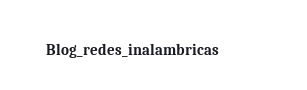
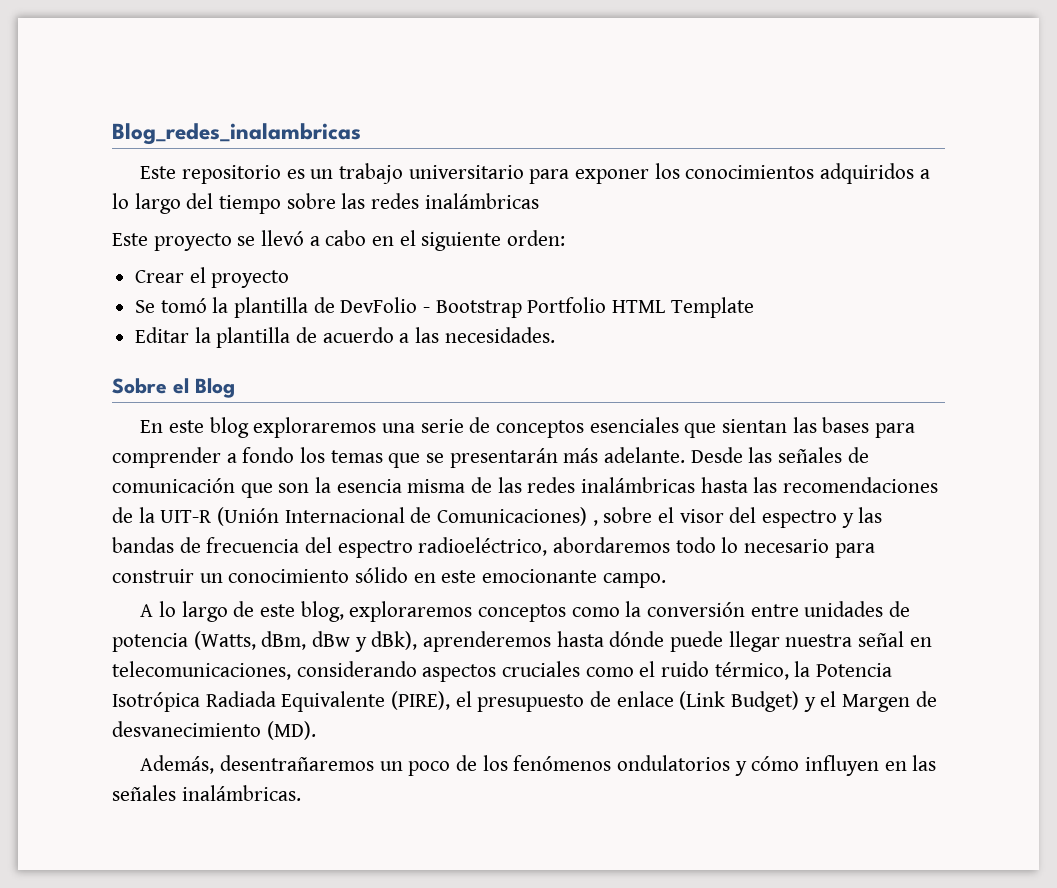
+ Este repositorio es un trabajo universitario para exponer los conocimientos adquiridos a lo largo del tiempo sobre las redes inalámbricas
+ Este proyecto se llevó a cabo en el siguiente orden:
+ Crear el proyecto
+ Se tomó la plantilla de DevFolio - Bootstrap Portfolio HTML Template
+ Editar la plantilla de acuerdo a las necesidades.
+ Sobre el Blog
+ En este blog exploraremos una serie de conceptos esenciales que sientan las bases para comprender a fondo los temas que se presentarán más adelante. Desde las señales de comunicación que son la esencia misma de las redes inalámbricas hasta las recomendaciones de la UIT-R (Unión Internacional de Comunicaciones) , sobre el visor del espectro y las bandas de frecuencia del espectro radioeléctrico, abordaremos todo lo necesario para construir un conocimiento sólido en este emocionante campo.
+ A lo largo de este blog, exploraremos conceptos como la conversión entre unidades de potencia (Watts, dBm, dBw y dBk), aprenderemos hasta dónde puede llegar nuestra señal en telecomunicaciones, considerando aspectos cruciales como el ruido térmico, la Potencia Isotrópica Radiada Equivalente (PIRE), el presupuesto de enlace (Link Budget) y el Margen de desvanecimiento (MD).
+ Además, desentrañaremos un poco de los fenómenos ondulatorios y cómo influyen en las señales inalámbricas.

